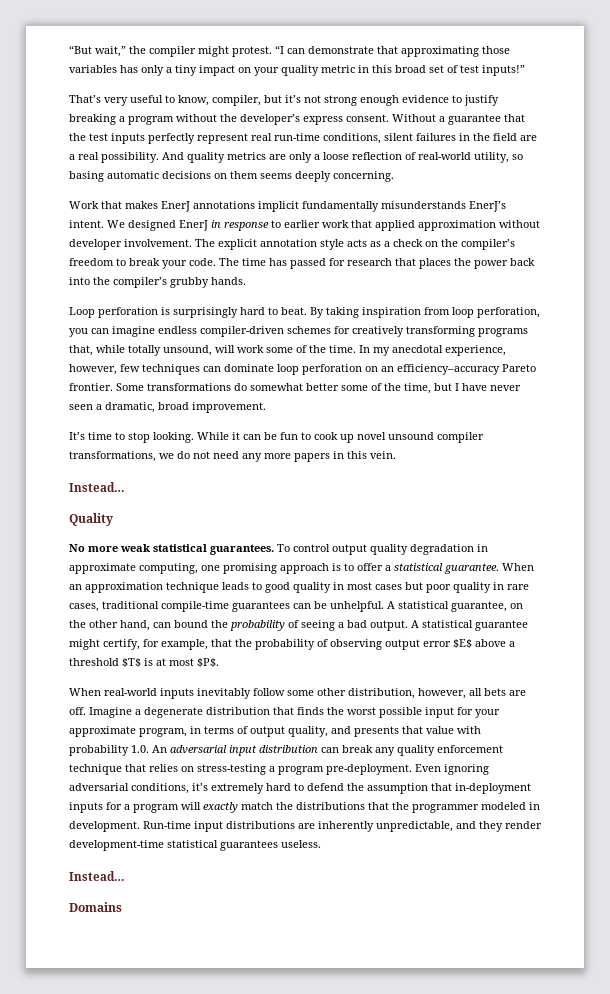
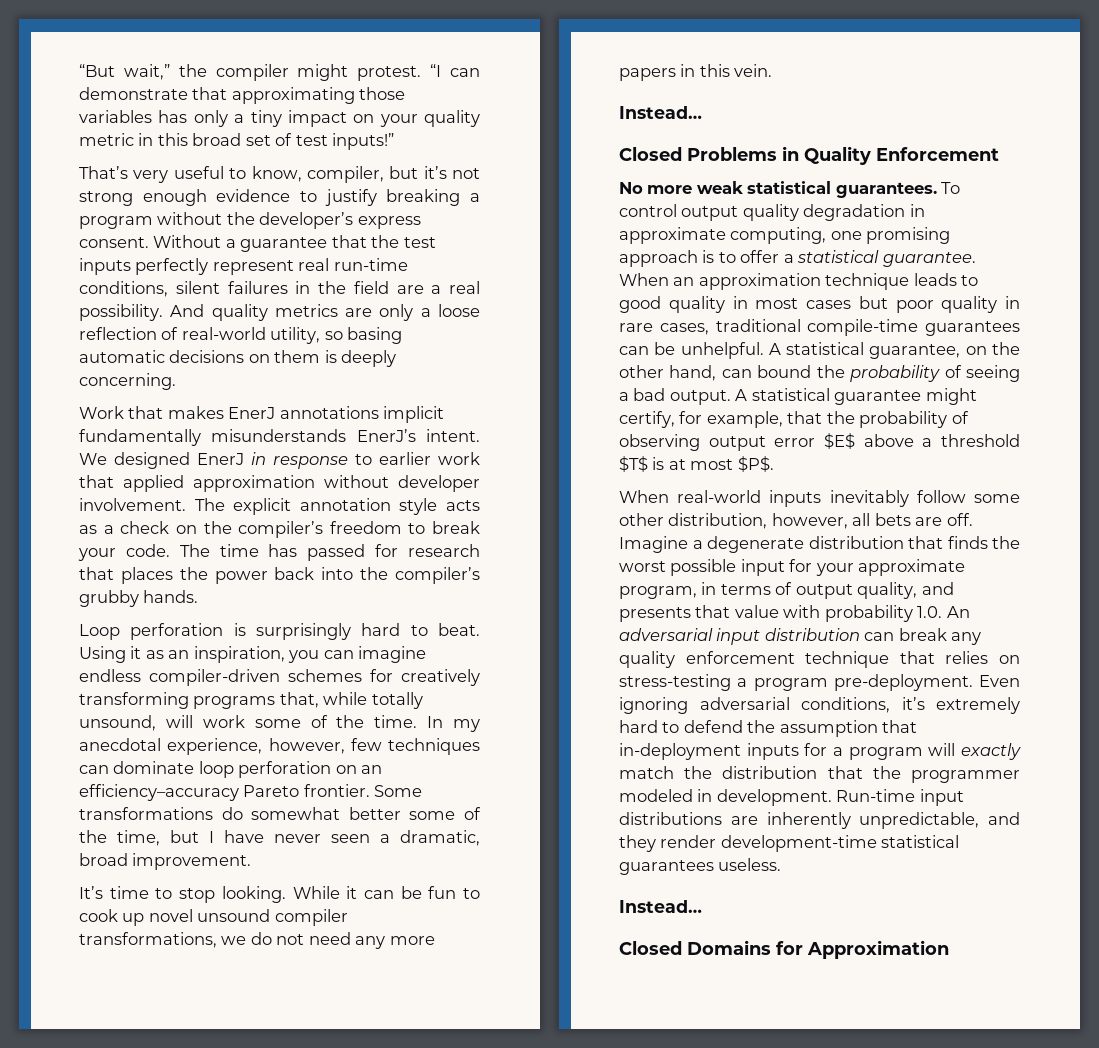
- And quality metrics are only a loose reflection of real-world utility, so basing automatic decisions on them seems deeply concerning.
+ And quality metrics are only a loose reflection of real-world utility, so basing automatic decisions on them is deeply concerning.
- By taking inspiration from loop perforation, you can imagine endless compiler-driven schemes for creatively transforming programs that, while totally unsound, will work some of the time.
+ Using it as an inspiration, you can imagine endless compiler-driven schemes for creatively transforming programs that, while totally unsound, will work some of the time.
- Quality
+ Closed Problems in Quality Enforcement
- Even ignoring adversarial conditions, it’s extremely hard to defend the assumption that in-deployment inputs for a program will exactly match the distributions that the programmer modeled in development.
+ Even ignoring adversarial conditions, it’s extremely hard to defend the assumption that in-deployment inputs for a program will exactly match the distribution that the programmer modeled in development.
- Domains
+ Closed Domains for Approximation

